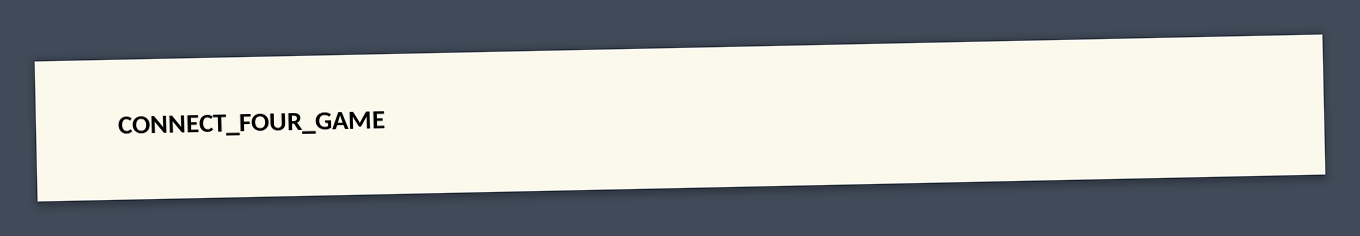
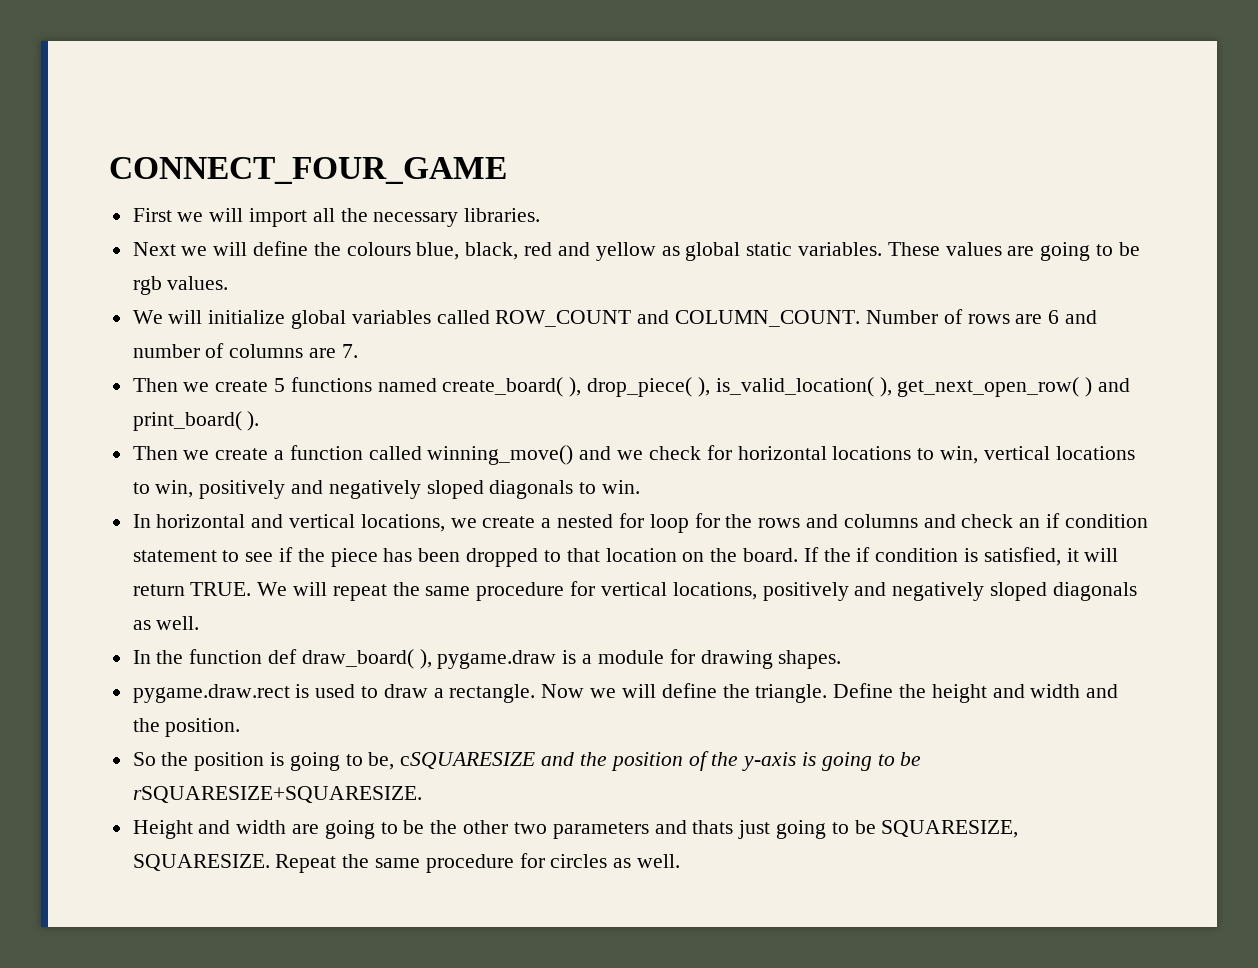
+ First we will import all the necessary libraries.
+ Next we will define the colours blue, black, red and yellow as global static variables. These values are going to be rgb values.
+ We will initialize global variables called ROW_COUNT and COLUMN_COUNT. Number of rows are 6 and number of columns are 7.
+ Then we create 5 functions named create_board( ), drop_piece( ), is_valid_location( ), get_next_open_row( ) and print_board( ).
+ Then we create a function called winning_move() and we check for horizontal locations to win, vertical locations to win, positively and negatively sloped diagonals to win.
+ In horizontal and vertical locations, we create a nested for loop for the rows and columns and check an if condition statement to see if the piece has been dropped to that location on the board. If the if condition is satisfied, it will return TRUE. We will repeat the same procedure for vertical locations, positively and negatively sloped diagonals as well.
+ In the function def draw_board( ), pygame.draw is a module for drawing shapes.
+ pygame.draw.rect is used to draw a rectangle. Now we will define the triangle. Define the height and width and the position.
+ So the position is going to be, cSQUARESIZE and the position of the y-axis is going to be rSQUARESIZE+SQUARESIZE.
+ Height and width are going to be the other two parameters and thats just going to be SQUARESIZE, SQUARESIZE. Repeat the same procedure for circles as well.

